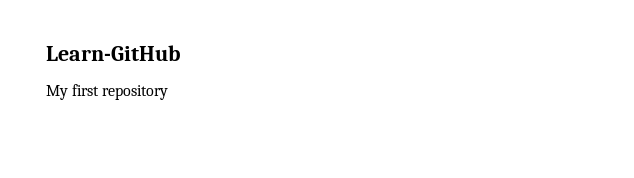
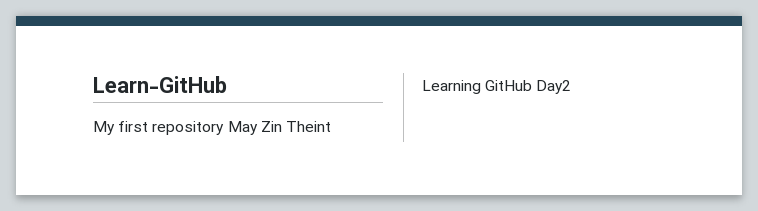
- My first repository
+ My first repository May Zin Theint Learning GitHub Day2

